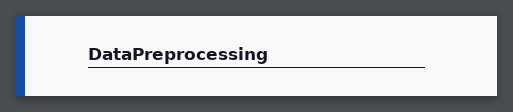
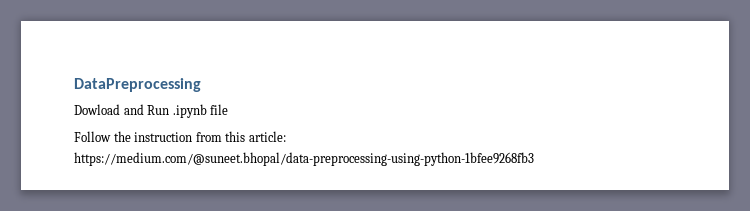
+ Dowload and Run .ipynb file
+ Follow the instruction from this article: https://medium.com/@suneet.bhopal/data-preprocessing-using-python-1bfee9268fb3

